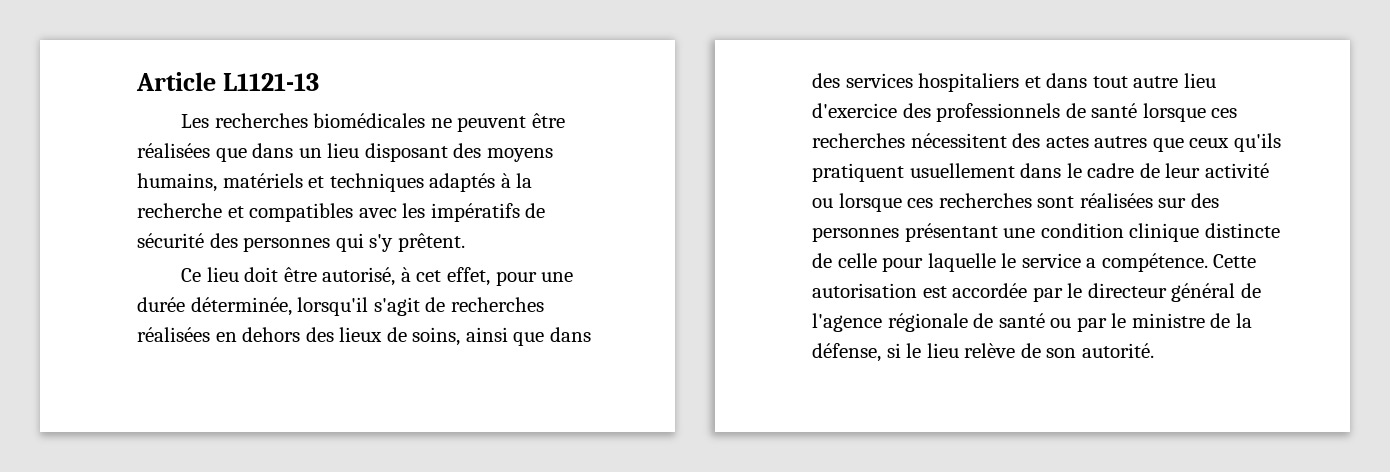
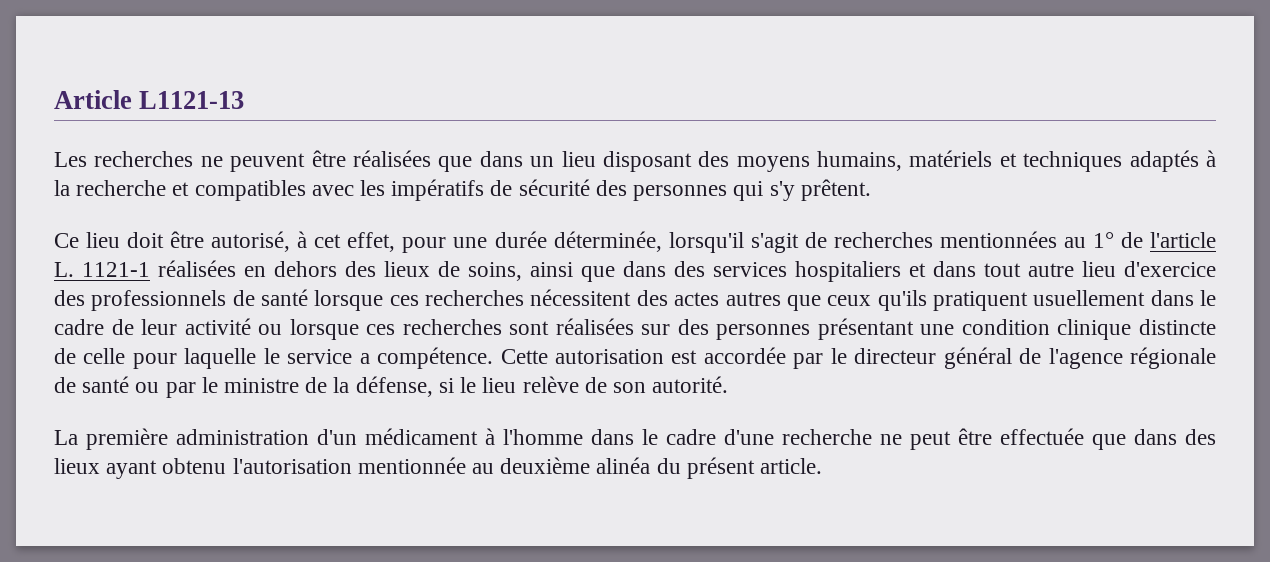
- Les recherches biomédicales ne peuvent être réalisées que dans un lieu disposant des moyens humains, matériels et techniques adaptés à la recherche et compatibles avec les impératifs de sécurité des personnes qui s'y prêtent.
+ Les recherches ne peuvent être réalisées que dans un lieu disposant des moyens humains, matériels et techniques adaptés à la recherche et compatibles avec les impératifs de sécurité des personnes qui s'y prêtent.
- Ce lieu doit être autorisé, à cet effet, pour une durée déterminée, lorsqu'il s'agit de recherches réalisées en dehors des lieux de soins, ainsi que dans des services hospitaliers et dans tout autre lieu d'exercice des professionnels de santé lorsque ces recherches nécessitent des actes autres que ceux qu'ils pratiquent usuellement dans le cadre de leur activité ou lorsque ces recherches sont réalisées sur des personnes présentant une condition clinique distincte de celle pour laquelle le service a compétence.
+ Ce lieu doit être autorisé, à cet effet, pour une durée déterminée, lorsqu'il s'agit de recherches mentionnées au 1° de l'article L. 1121-1 réalisées en dehors des lieux de soins, ainsi que dans des services hospitaliers et dans tout autre lieu d'exercice des professionnels de santé lorsque ces recherches nécessitent des actes autres que ceux qu'ils pratiquent usuellement dans le cadre de leur activité ou lorsque ces recherches sont réalisées sur des personnes présentant une condition clinique distincte de celle pour laquelle le service a compétence.
+ La première administration d'un médicament à l'homme dans le cadre d'une recherche ne peut être effectuée que dans des lieux ayant obtenu l'autorisation mentionnée au deuxième alinéa du présent article.

